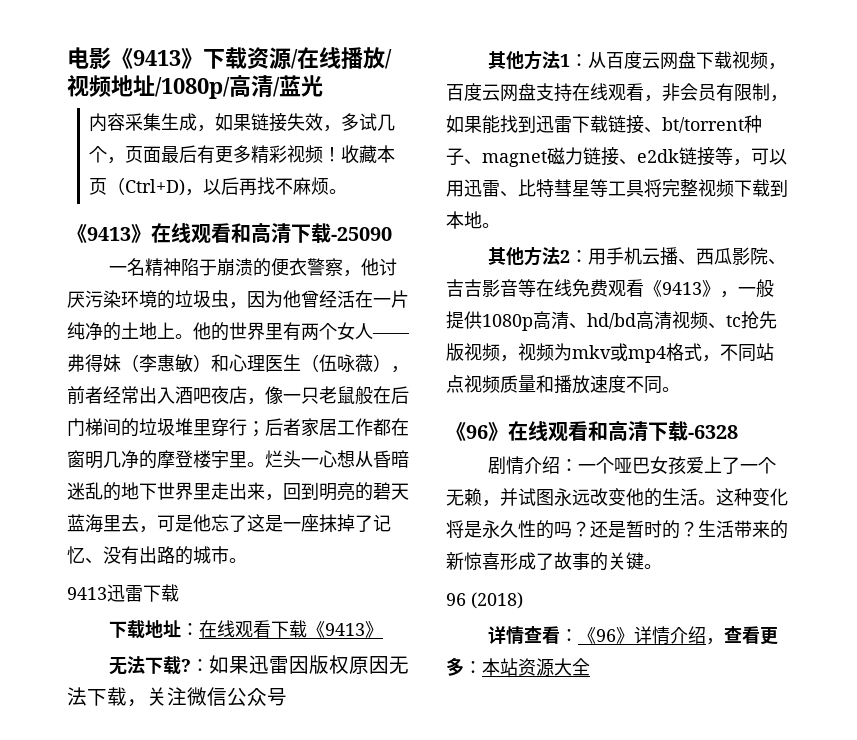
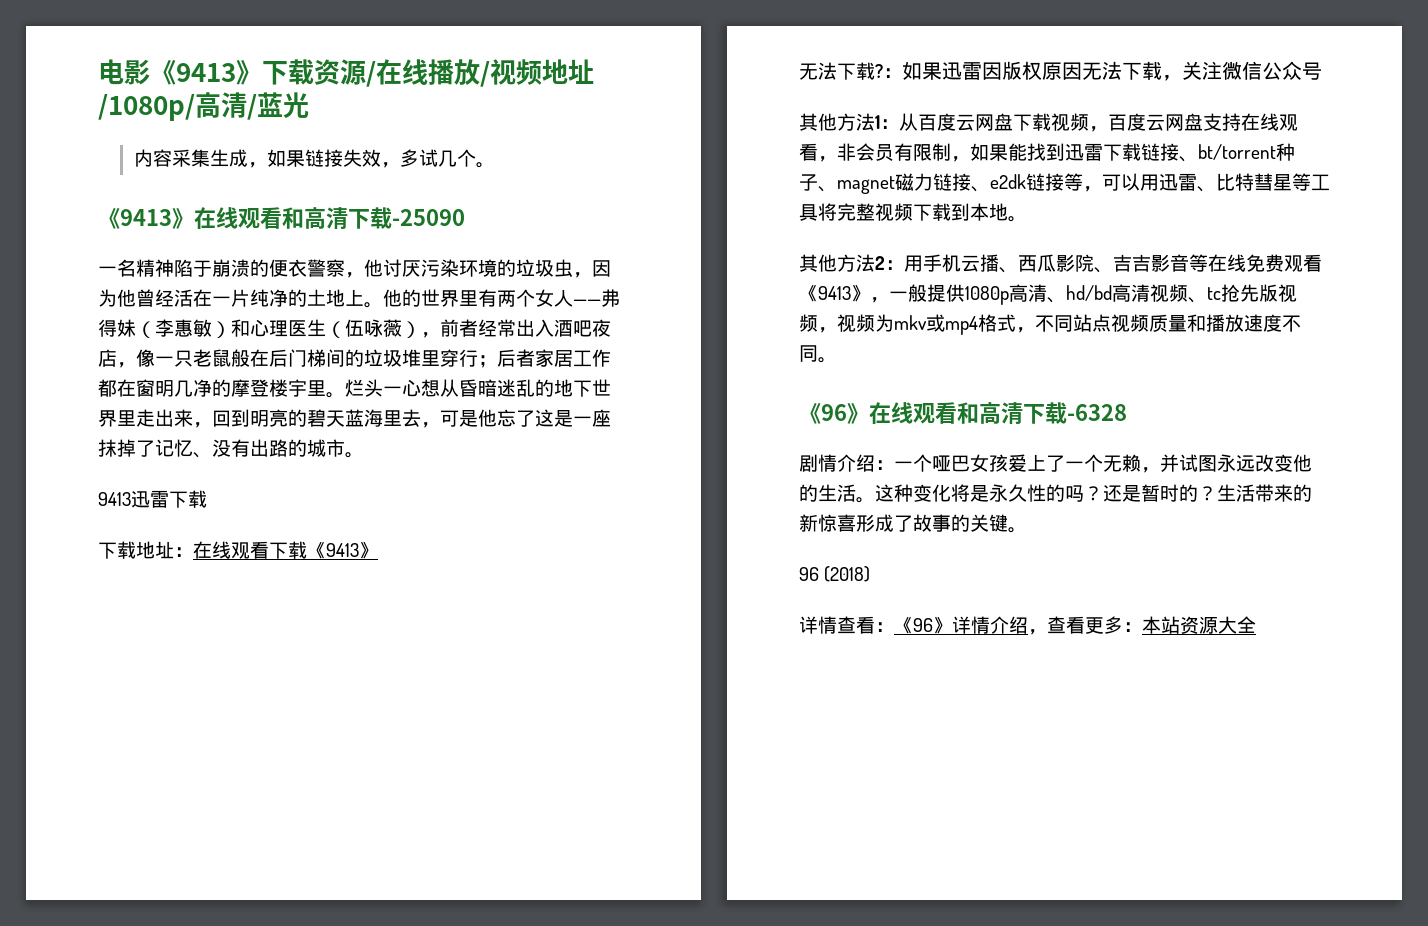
- 内容采集生成，如果链接失效，多试几个，页面最后有更多精彩视频！收藏本页（Ctrl+D)，以后再找不麻烦。
+ 内容采集生成，如果链接失效，多试几个。

